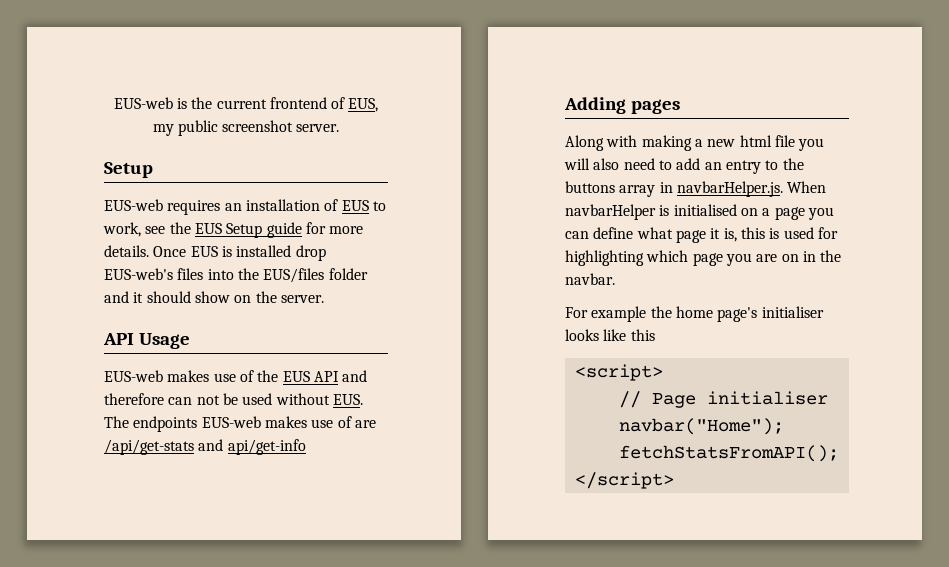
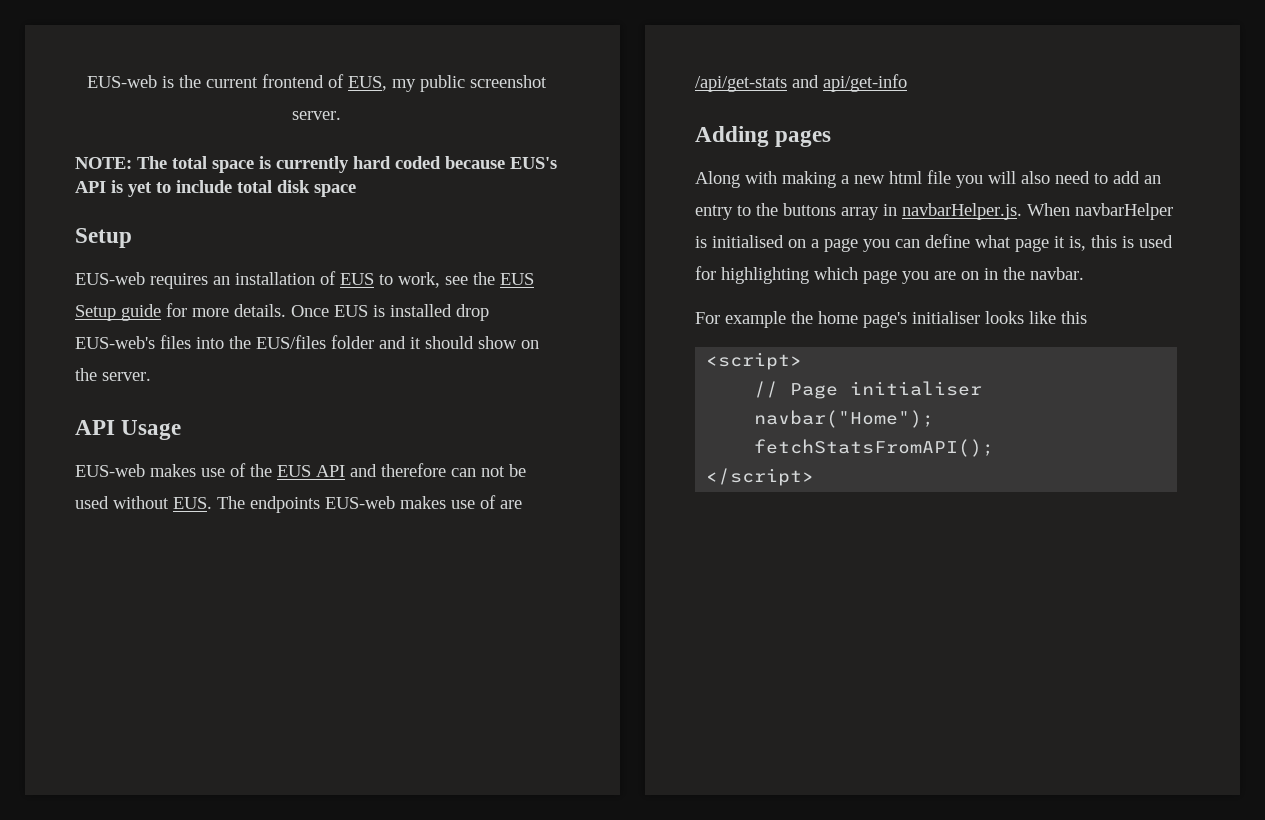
+ NOTE: The total space is currently hard coded because EUS's API is yet to include total disk space

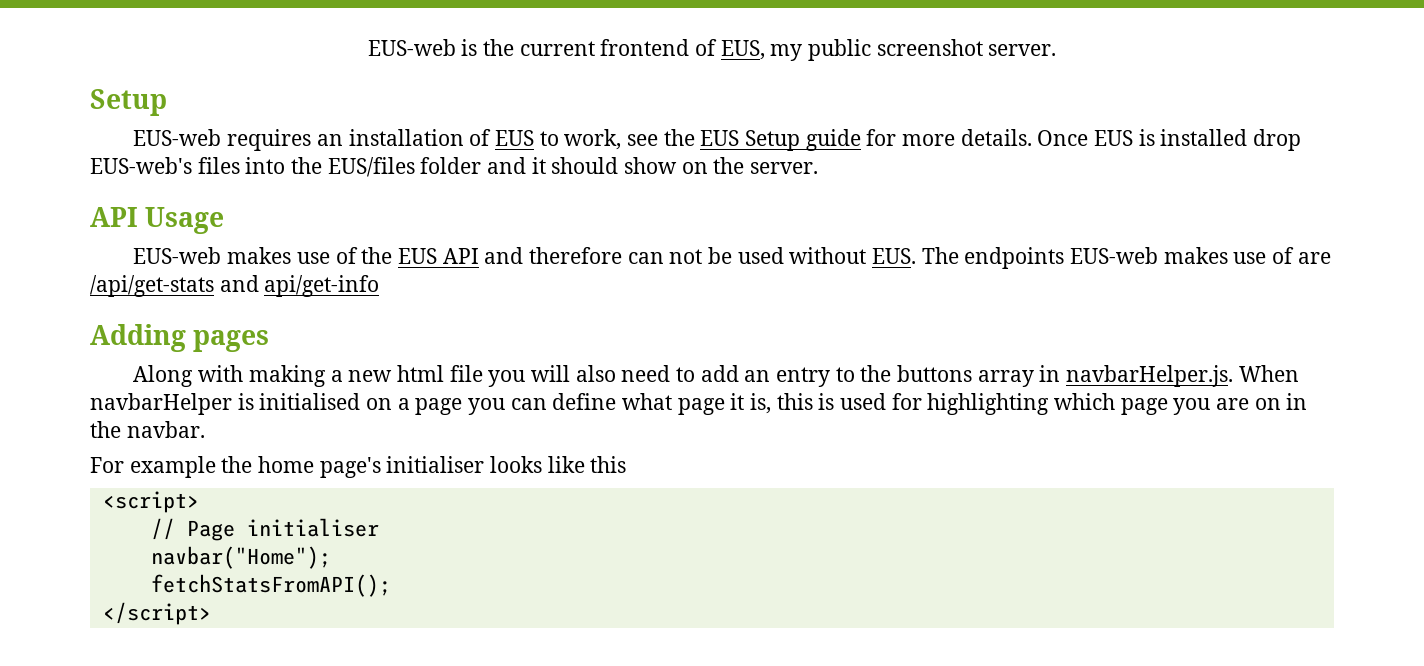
- NOTE: The total space is currently hard coded because EUS's API is yet to include total disk space

